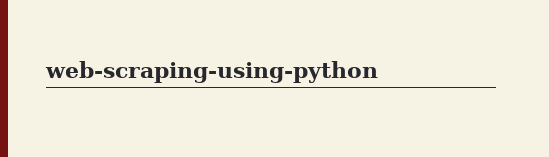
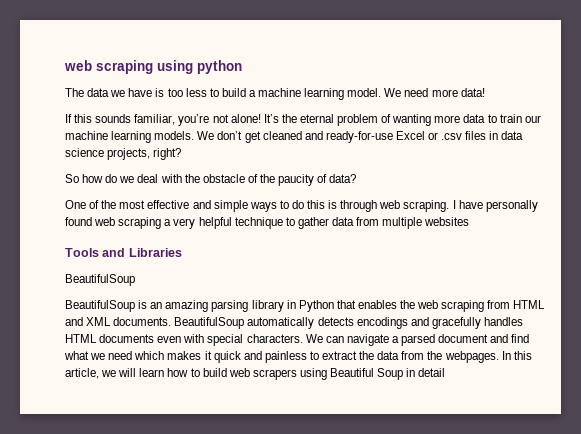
- web-scraping-using-python
+ web scraping using python
+ The data we have is too less to build a machine learning model. We need more data!
+ If this sounds familiar, you’re not alone! It’s the eternal problem of wanting more data to train our machine learning models. We don’t get cleaned and ready-for-use Excel or .csv files in data science projects, right?
+ So how do we deal with the obstacle of the paucity of data?
+ One of the most effective and simple ways to do this is through web scraping. I have personally found web scraping a very helpful technique to gather data from multiple websites
+ Tools and Libraries
+ BeautifulSoup
+ BeautifulSoup is an amazing parsing library in Python that enables the web scraping from HTML and XML documents. BeautifulSoup automatically detects encodings and gracefully handles HTML documents even with special characters. We can navigate a parsed document and find what we need which makes it quick and painless to extract the data from the webpages. In this article, we will learn how to build web scrapers using Beautiful Soup in detail

